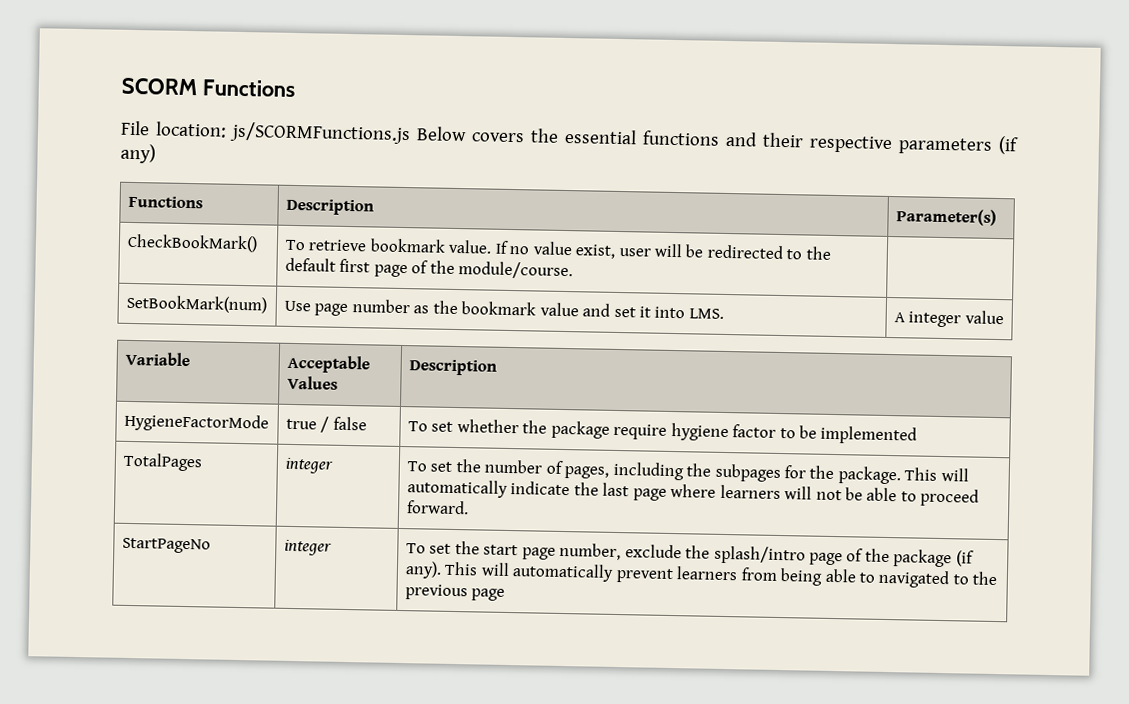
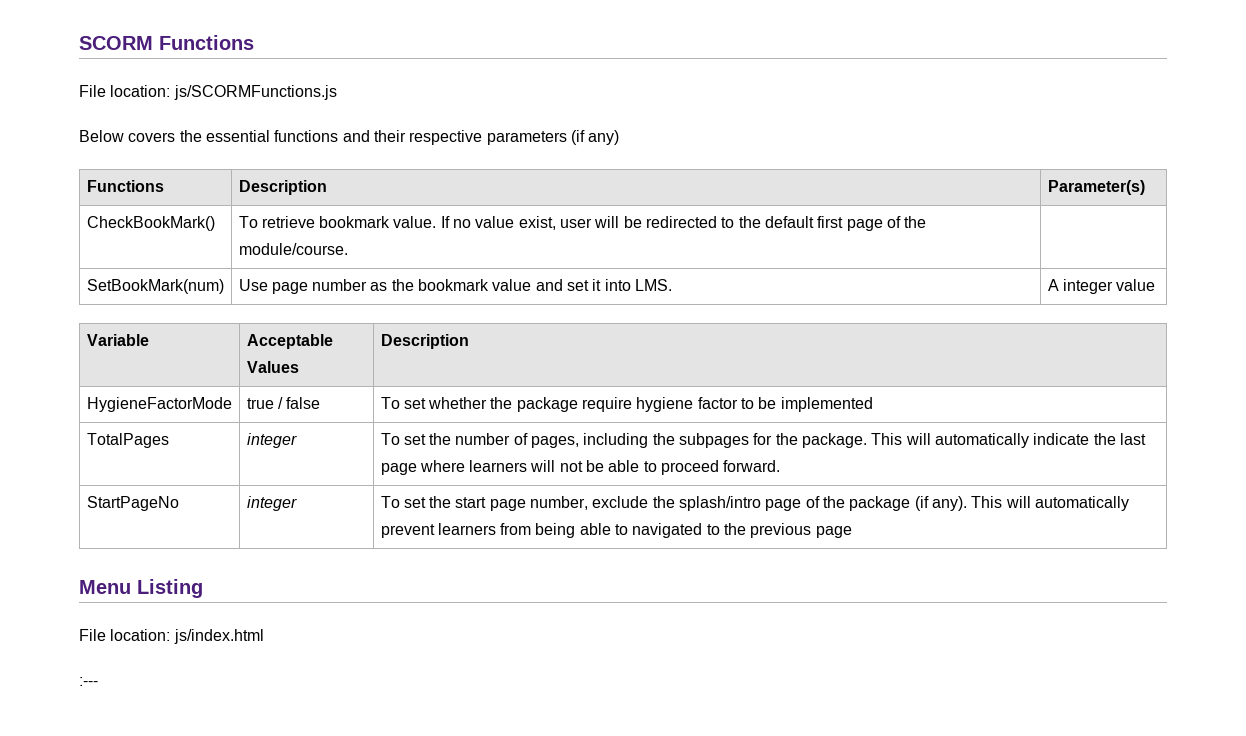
- File location: js/SCORMFunctions.js Below covers the essential functions and their respective parameters (if any)
+ File location: js/SCORMFunctions.js
+ Below covers the essential functions and their respective parameters (if any)
+ Menu Listing
+ File location: js/index.html
+ :---

